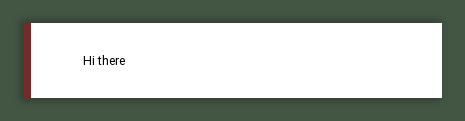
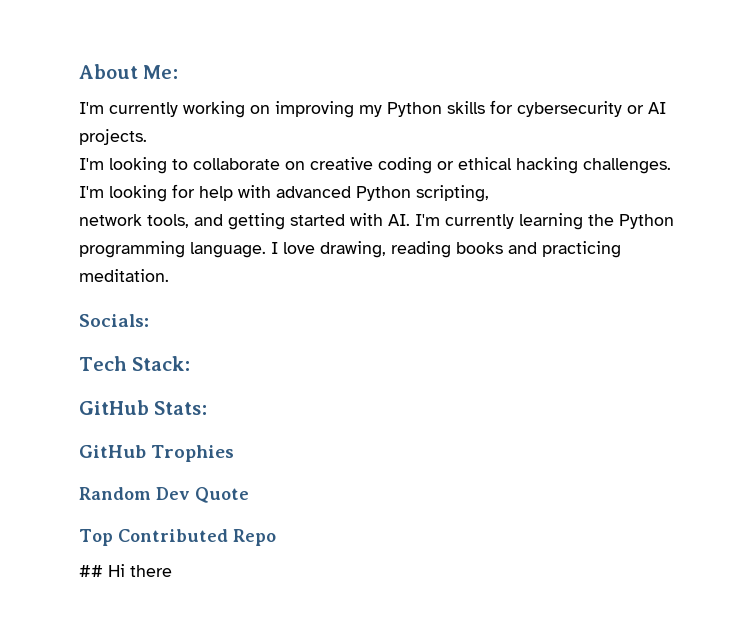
- Hi there
+ About Me:
+ I'm currently working on improving my Python skills for cybersecurity or AI projects.
+ I'm looking to collaborate on creative coding or ethical hacking challenges. I'm looking for help with advanced Python scripting,
+ network tools, and getting started with AI. I'm currently learning the Python programming language. I love drawing, reading books and practicing meditation.
+ Socials:
+ Tech Stack:
+ GitHub Stats:
+ GitHub Trophies
+ Random Dev Quote
+ Top Contributed Repo
+ ## Hi there

